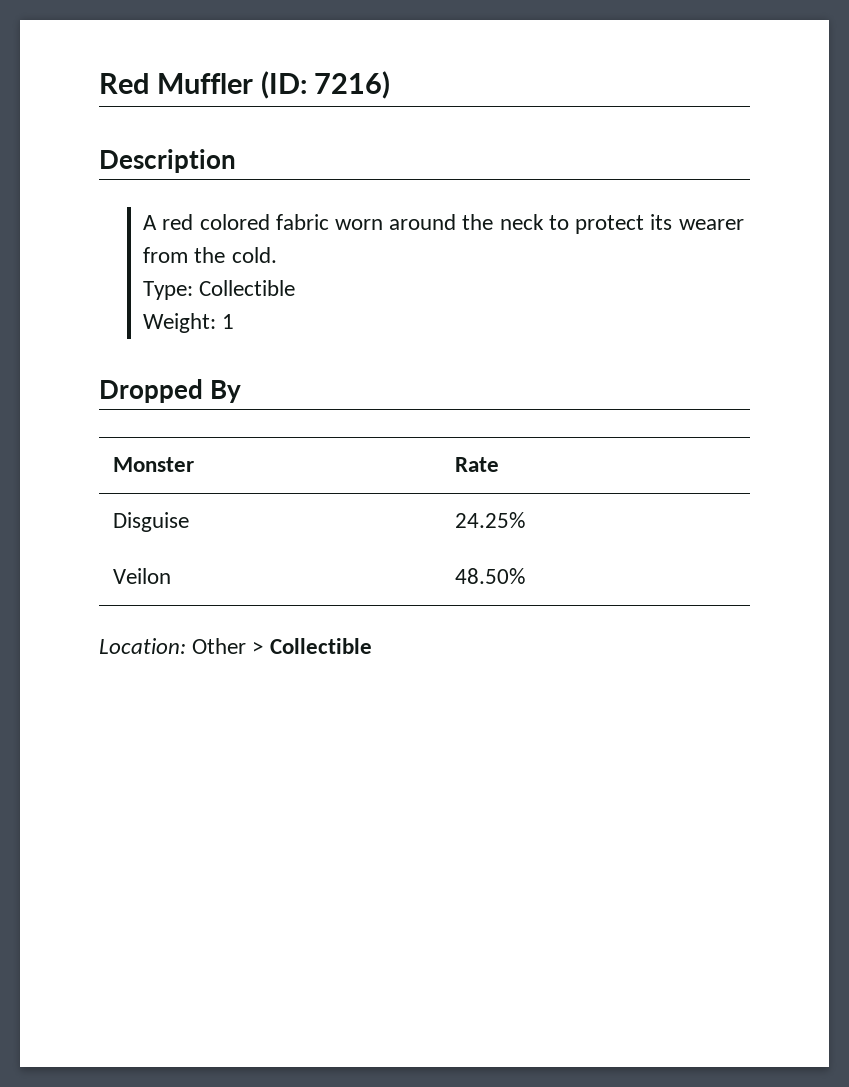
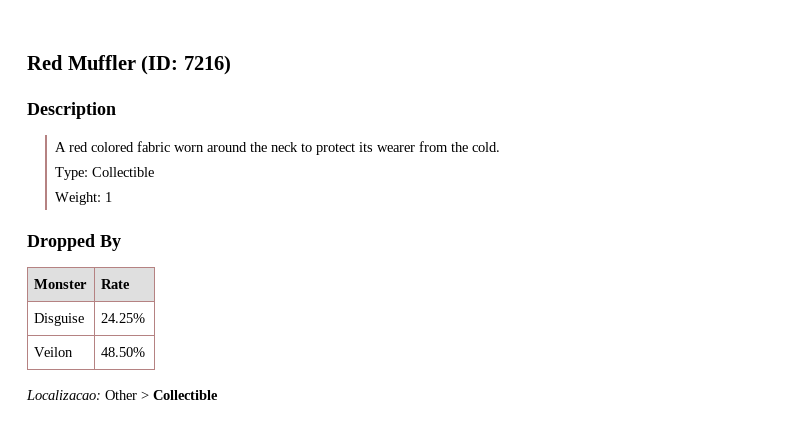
- Location: Other > Collectible
+ Localizacao: Other > Collectible

